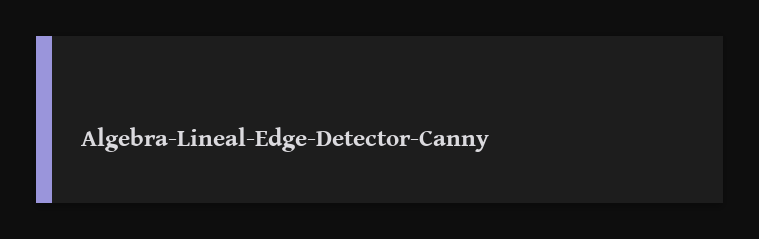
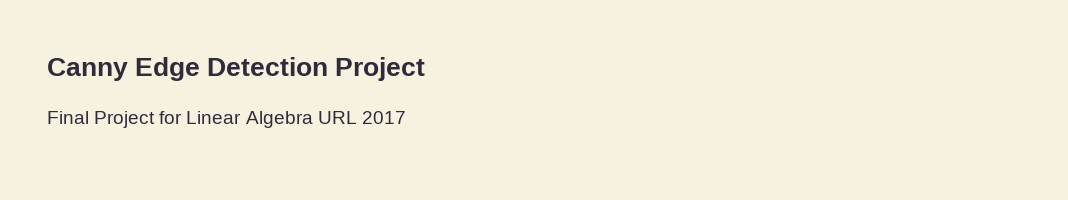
- Algebra-Lineal-Edge-Detector-Canny
+ Canny Edge Detection Project
+ Final Project for Linear Algebra URL 2017

